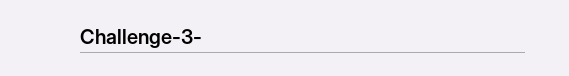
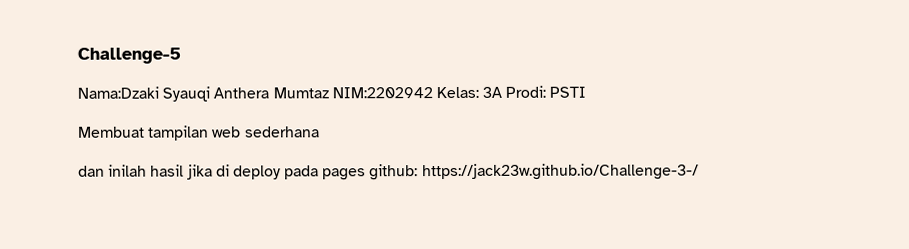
- Challenge-3-
+ Challenge-5
+ Nama:Dzaki Syauqi Anthera Mumtaz NIM:2202942 Kelas: 3A Prodi: PSTI
+ Membuat tampilan web sederhana
+ dan inilah hasil jika di deploy pada pages github: https://jack23w.github.io/Challenge-3-/

